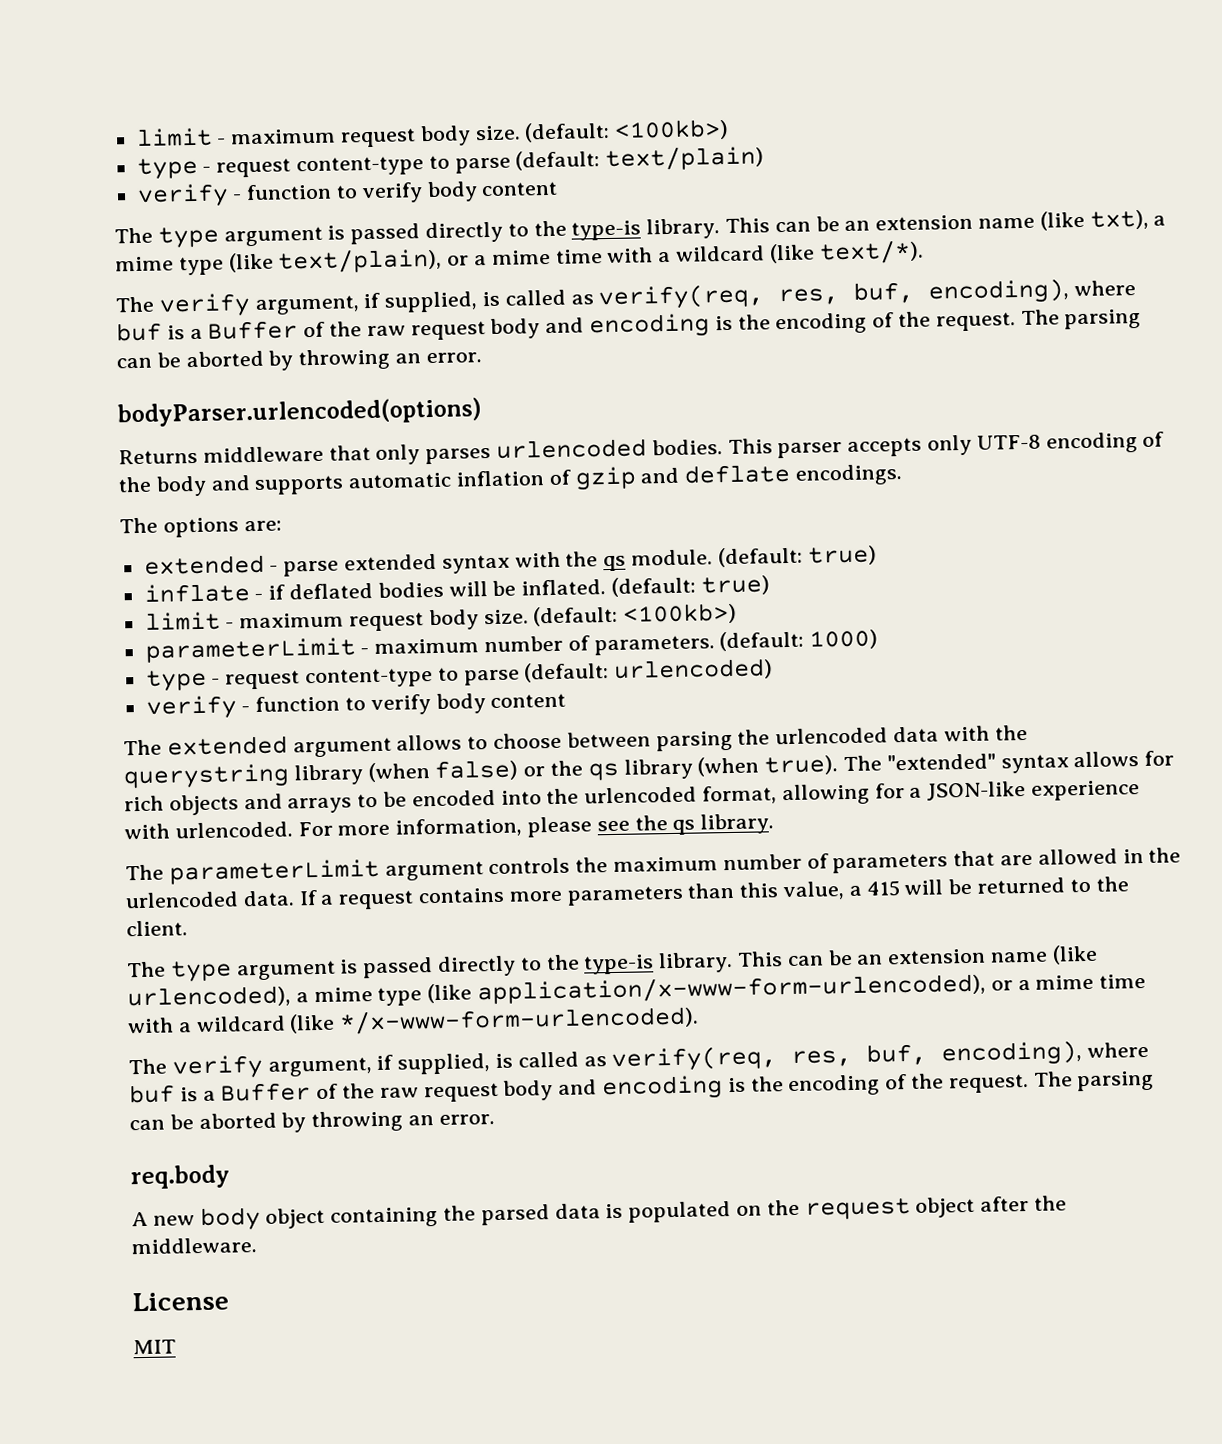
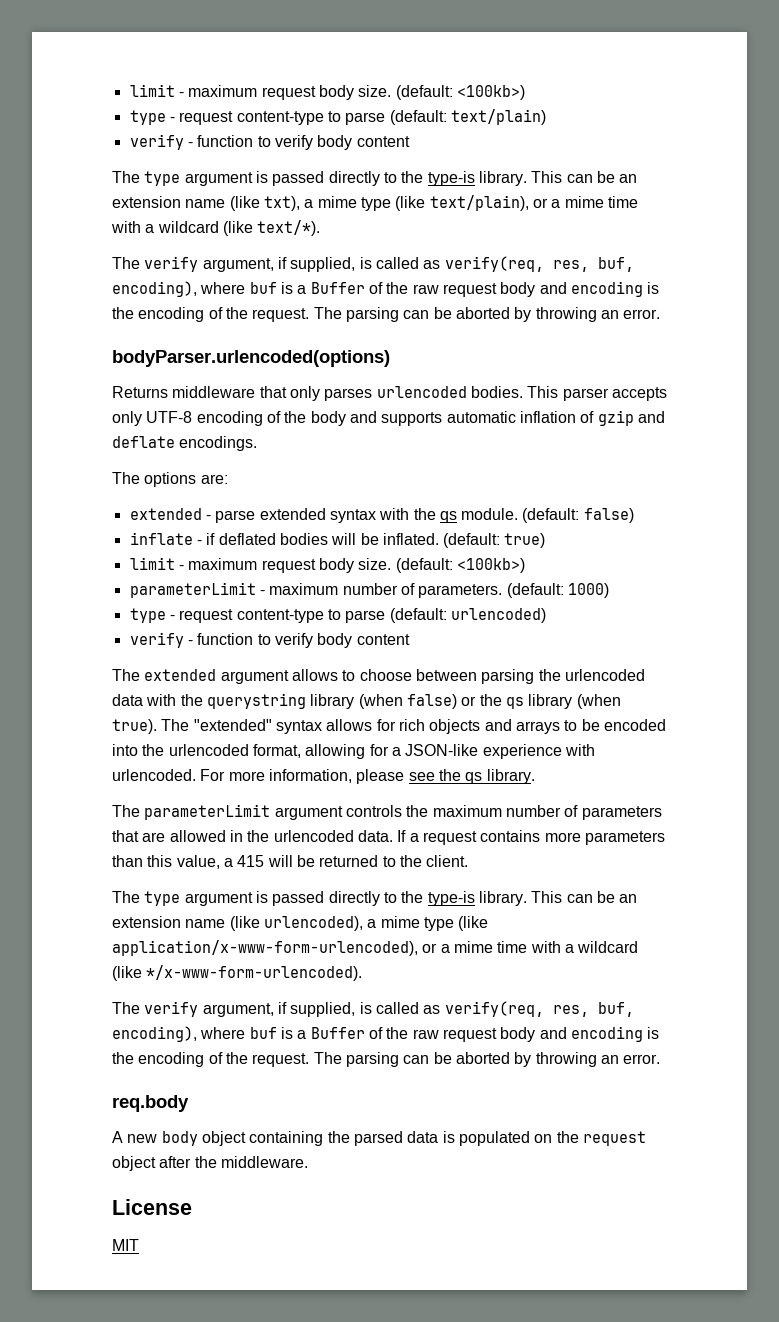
- extended - parse extended syntax with the qs module. (default: true)
+ extended - parse extended syntax with the qs module. (default: false)

